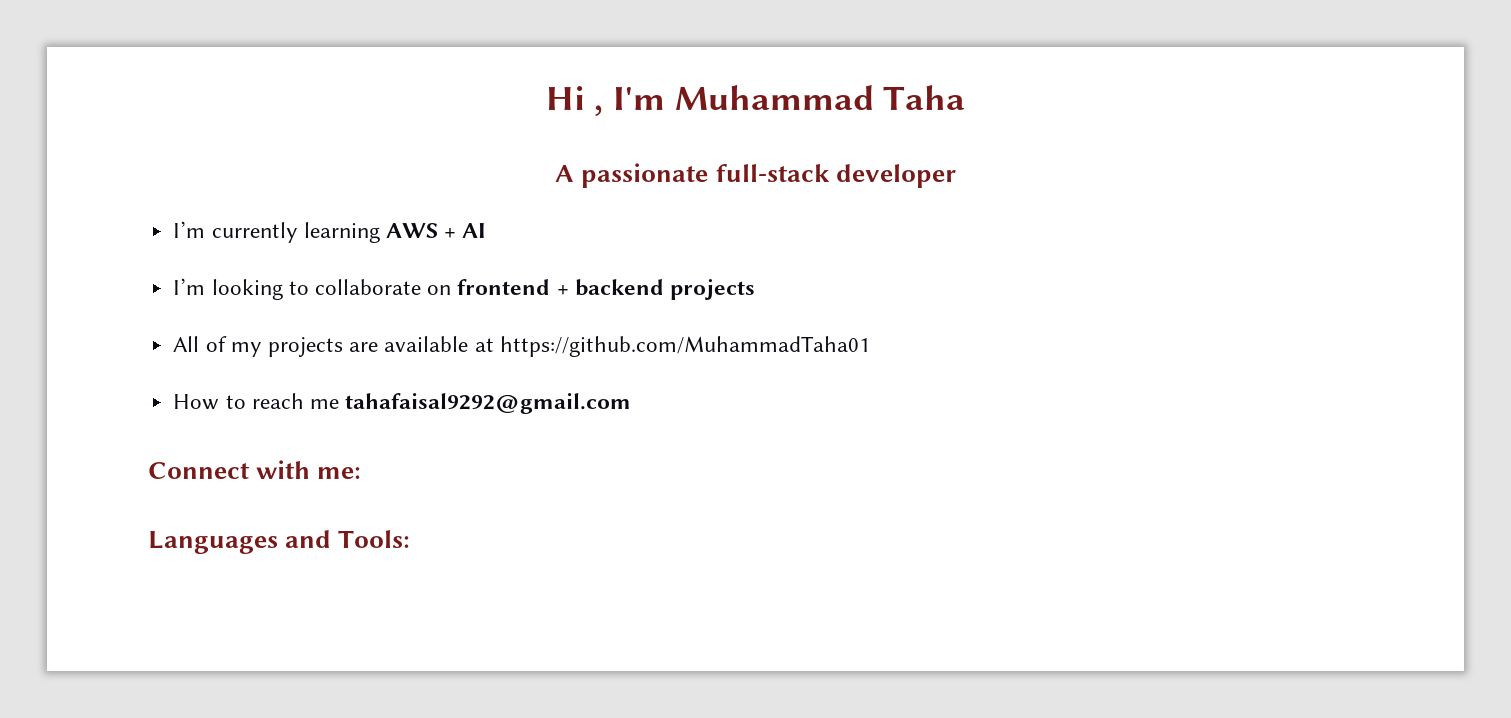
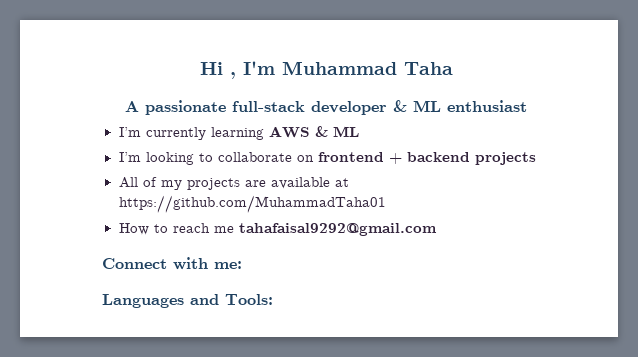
- A passionate full-stack developer
+ A passionate full-stack developer & ML enthusiast
- I’m currently learning AWS + AI
+ I’m currently learning AWS & ML

